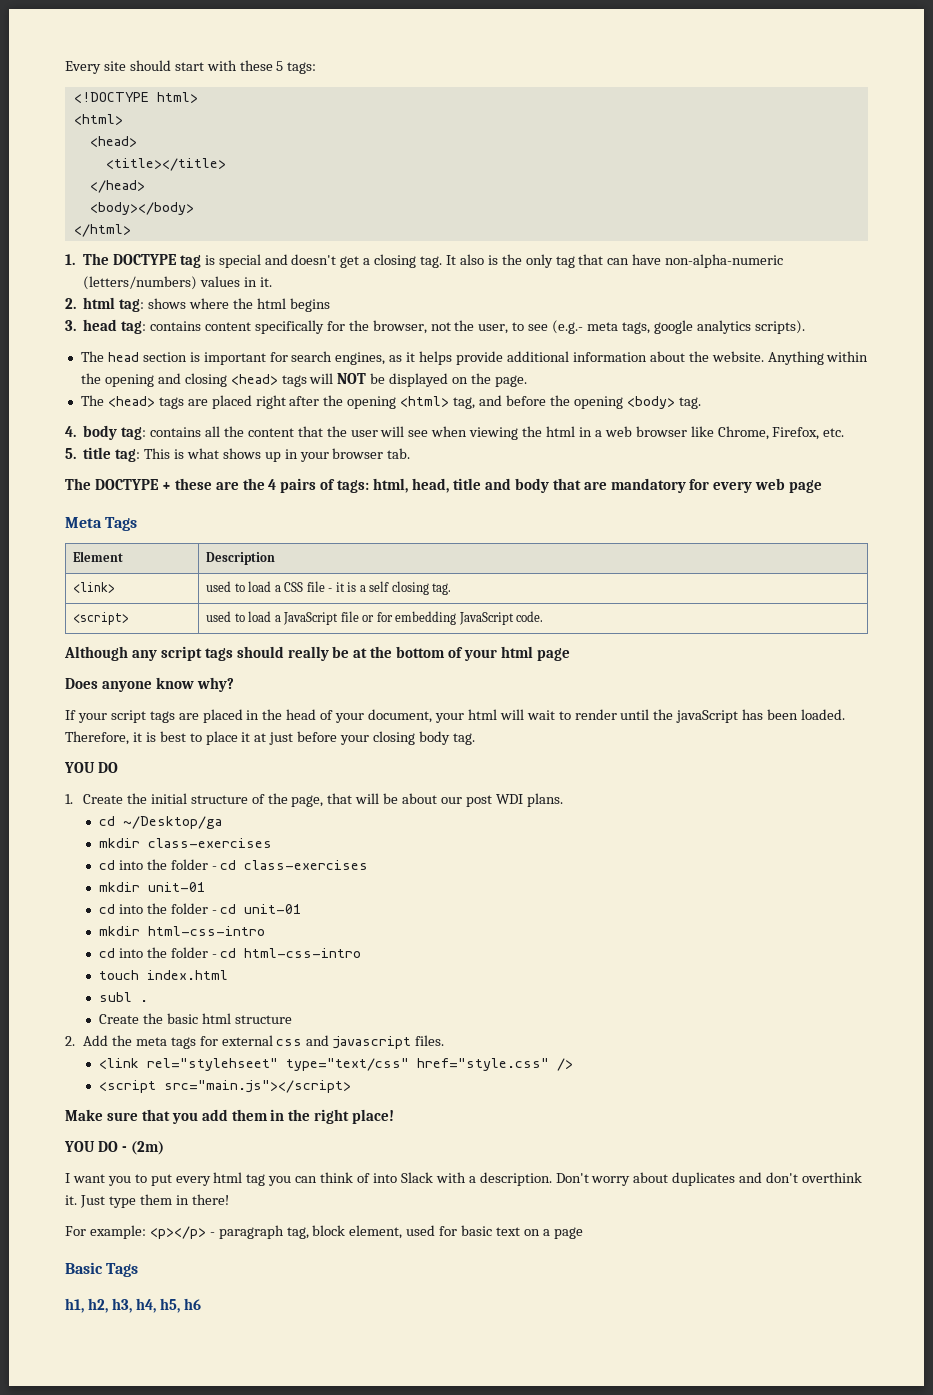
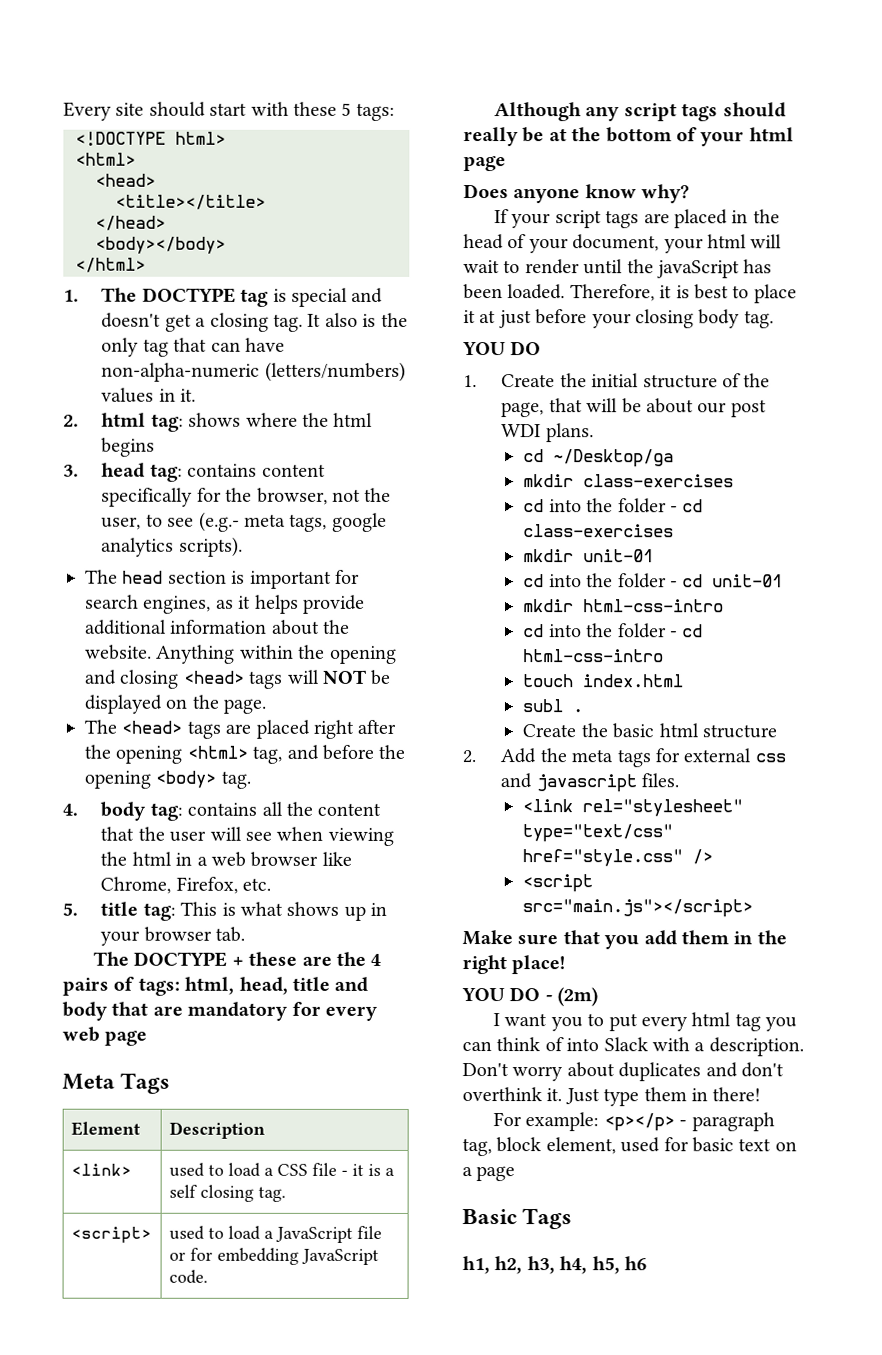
- <link rel="stylehseet" type="text/css" href="style.css" />
+ <link rel="stylesheet" type="text/css" href="style.css" />

